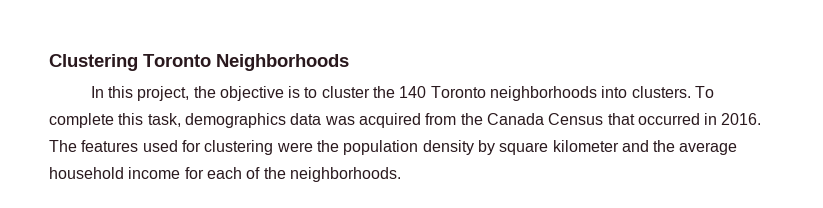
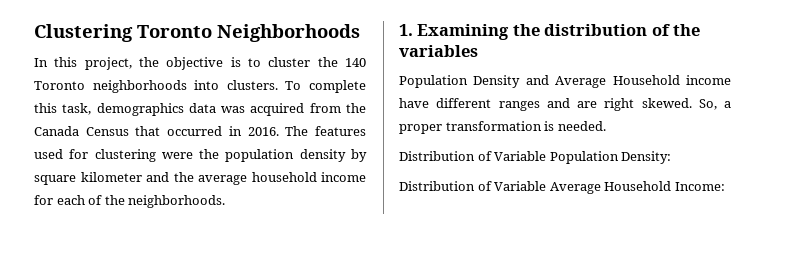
+ 1. Examining the distribution of the variables
+ Population Density and Average Household income have different ranges and are right skewed. So, a proper transformation is needed.
+ Distribution of Variable Population Density:
+ Distribution of Variable Average Household Income:

